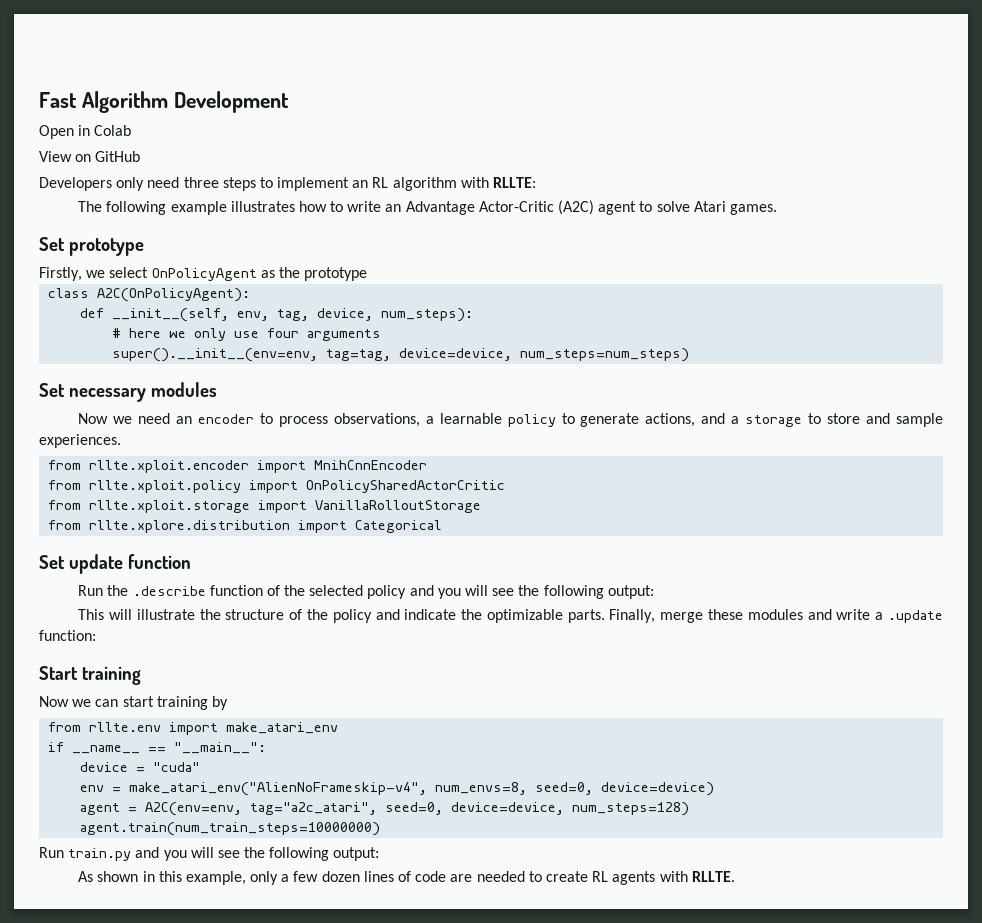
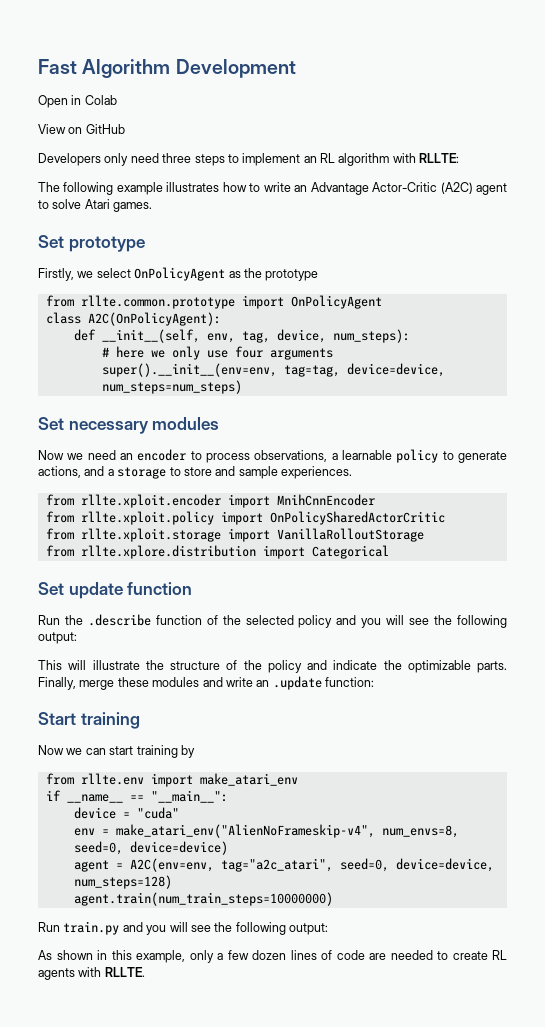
+ from rllte.common.prototype import OnPolicyAgent
- Finally, merge these modules and write a .update function:
+ Finally, merge these modules and write an .update function:

